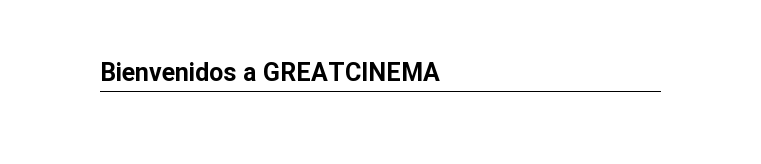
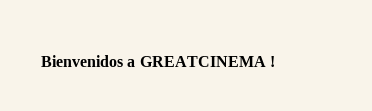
- Bienvenidos a GREATCINEMA
+ Bienvenidos a GREATCINEMA !

